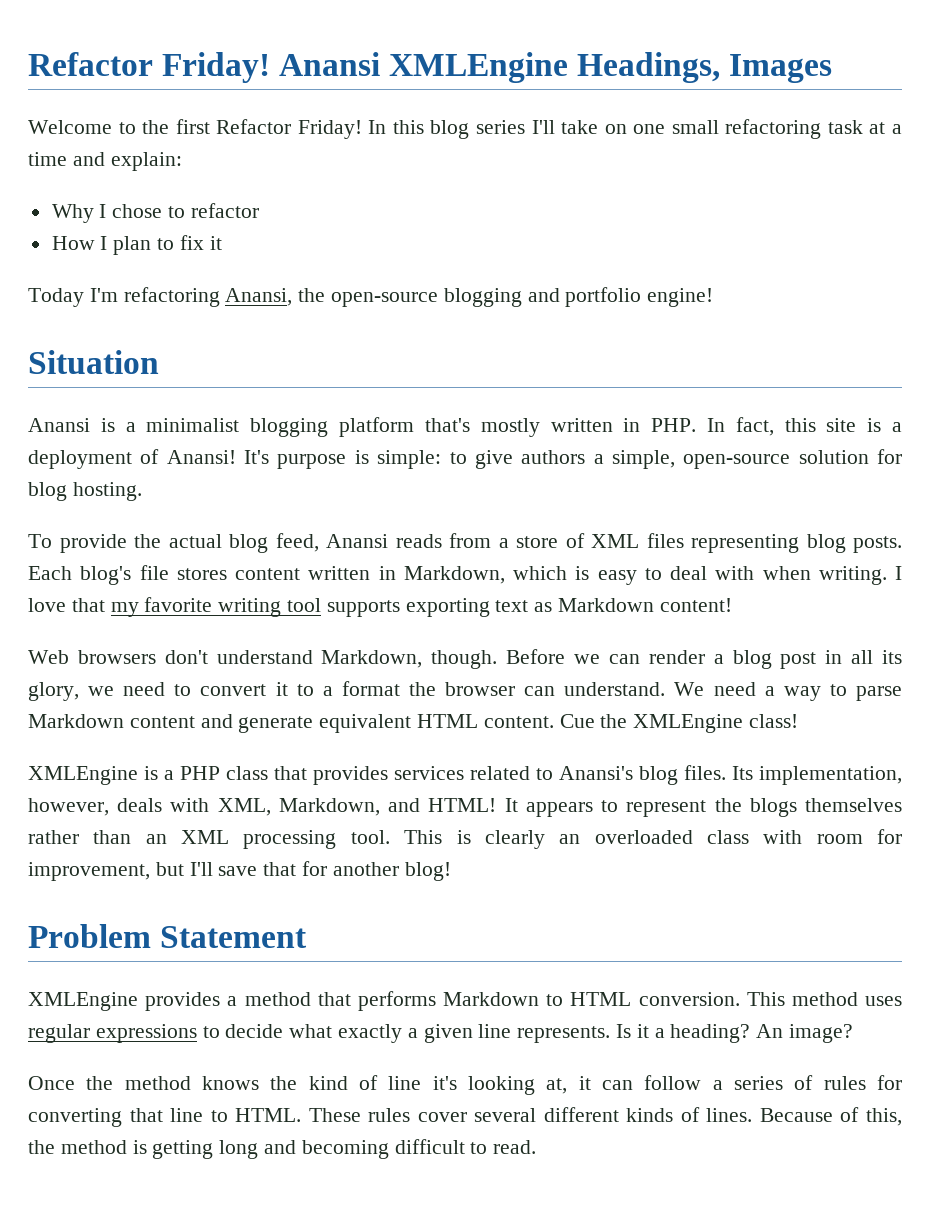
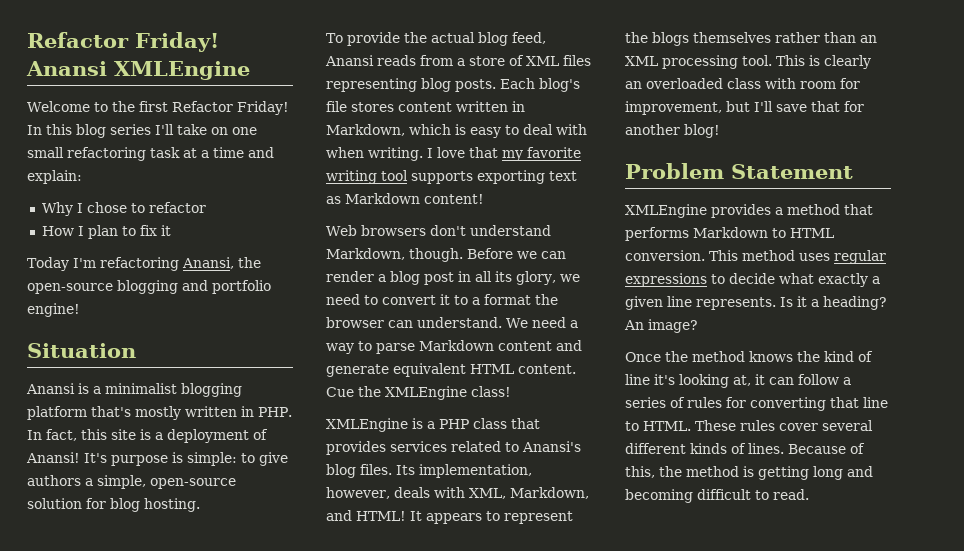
- Anansi XMLEngine Headings, Images
+ Anansi XMLEngine

